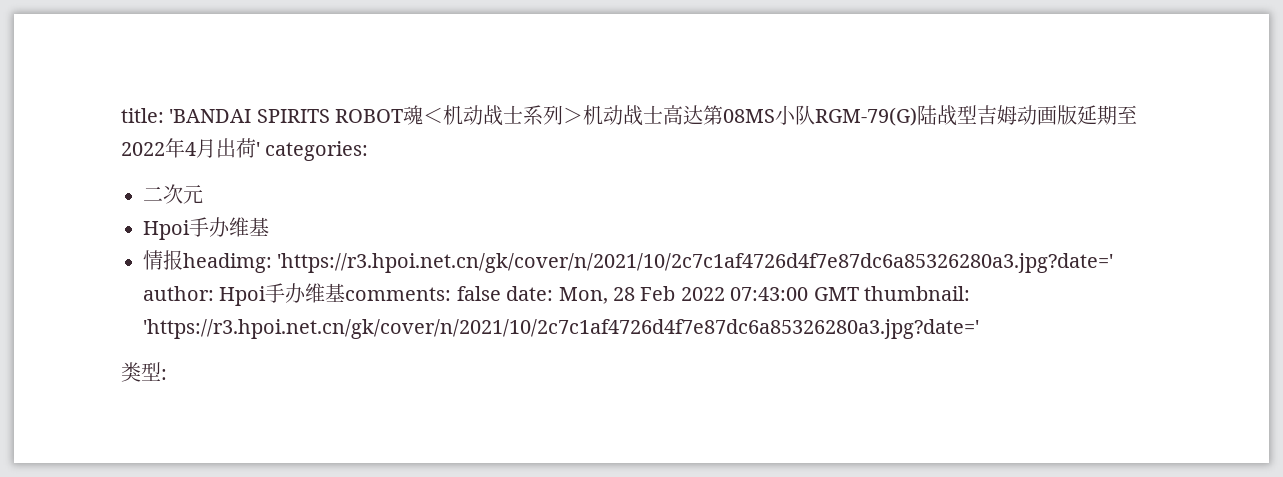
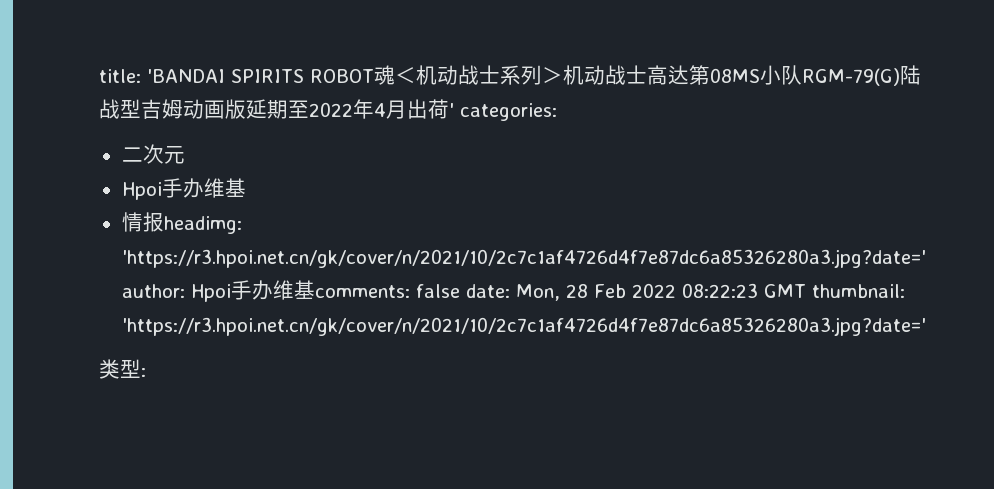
- 情报headimg: 'https://r3.hpoi.net.cn/gk/cover/n/2021/10/2c7c1af4726d4f7e87dc6a85326280a3.jpg?date=' author: Hpoi手办维基comments: false date: Mon, 28 Feb 2022 07:43:00 GMT thumbnail: 'https://r3.hpoi.net.cn/gk/cover/n/2021/10/2c7c1af4726d4f7e87dc6a85326280a3.jpg?date='
+ 情报headimg: 'https://r3.hpoi.net.cn/gk/cover/n/2021/10/2c7c1af4726d4f7e87dc6a85326280a3.jpg?date=' author: Hpoi手办维基comments: false date: Mon, 28 Feb 2022 08:22:23 GMT thumbnail: 'https://r3.hpoi.net.cn/gk/cover/n/2021/10/2c7c1af4726d4f7e87dc6a85326280a3.jpg?date='

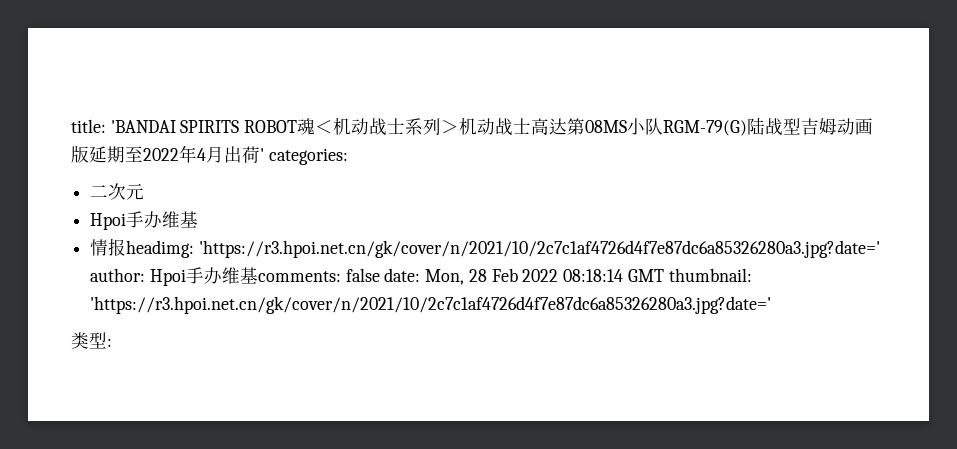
- 情报headimg: 'https://r3.hpoi.net.cn/gk/cover/n/2021/10/2c7c1af4726d4f7e87dc6a85326280a3.jpg?date=' author: Hpoi手办维基comments: false date: Mon, 28 Feb 2022 08:22:23 GMT thumbnail: 'https://r3.hpoi.net.cn/gk/cover/n/2021/10/2c7c1af4726d4f7e87dc6a85326280a3.jpg?date='
+ 情报headimg: 'https://r3.hpoi.net.cn/gk/cover/n/2021/10/2c7c1af4726d4f7e87dc6a85326280a3.jpg?date=' author: Hpoi手办维基comments: false date: Mon, 28 Feb 2022 08:18:14 GMT thumbnail: 'https://r3.hpoi.net.cn/gk/cover/n/2021/10/2c7c1af4726d4f7e87dc6a85326280a3.jpg?date='

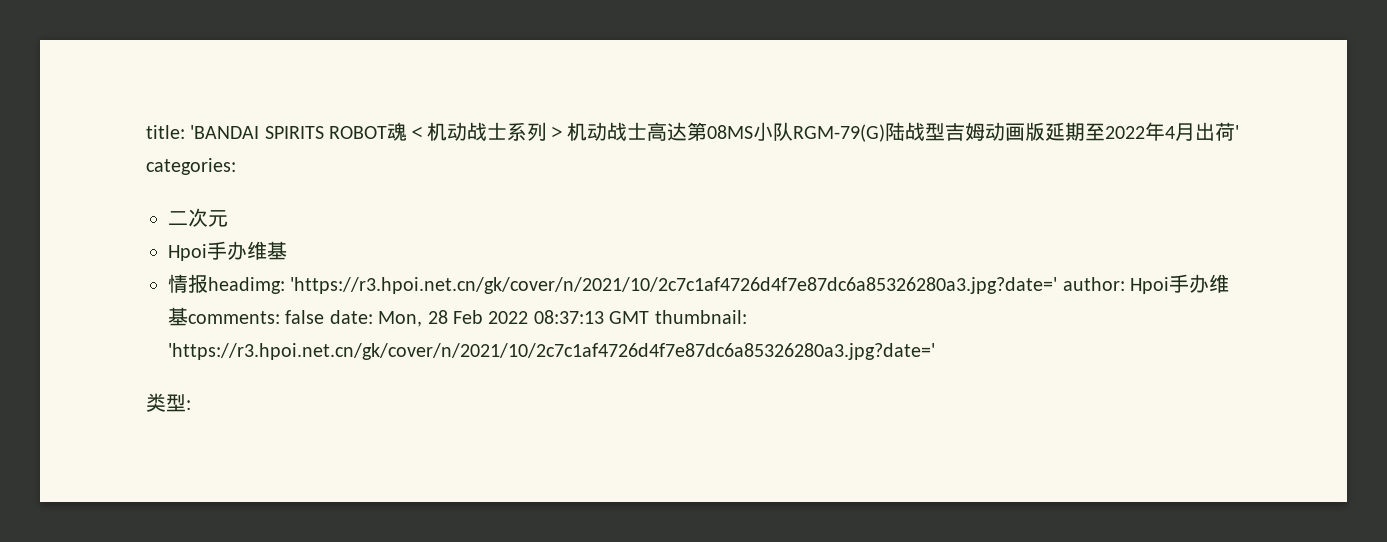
- 情报headimg: 'https://r3.hpoi.net.cn/gk/cover/n/2021/10/2c7c1af4726d4f7e87dc6a85326280a3.jpg?date=' author: Hpoi手办维基comments: false date: Mon, 28 Feb 2022 08:18:14 GMT thumbnail: 'https://r3.hpoi.net.cn/gk/cover/n/2021/10/2c7c1af4726d4f7e87dc6a85326280a3.jpg?date='
+ 情报headimg: 'https://r3.hpoi.net.cn/gk/cover/n/2021/10/2c7c1af4726d4f7e87dc6a85326280a3.jpg?date=' author: Hpoi手办维基comments: false date: Mon, 28 Feb 2022 08:37:13 GMT thumbnail: 'https://r3.hpoi.net.cn/gk/cover/n/2021/10/2c7c1af4726d4f7e87dc6a85326280a3.jpg?date='

